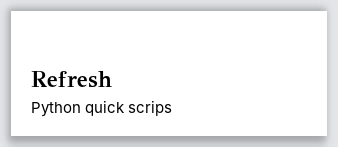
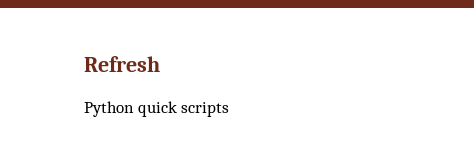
- Python quick scrips
+ Python quick scripts

